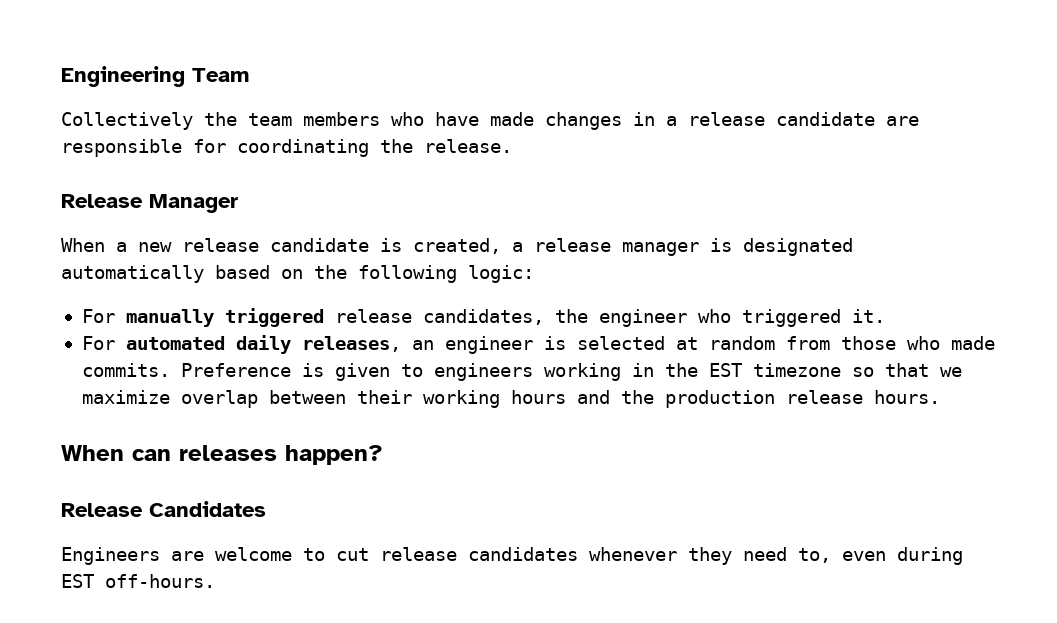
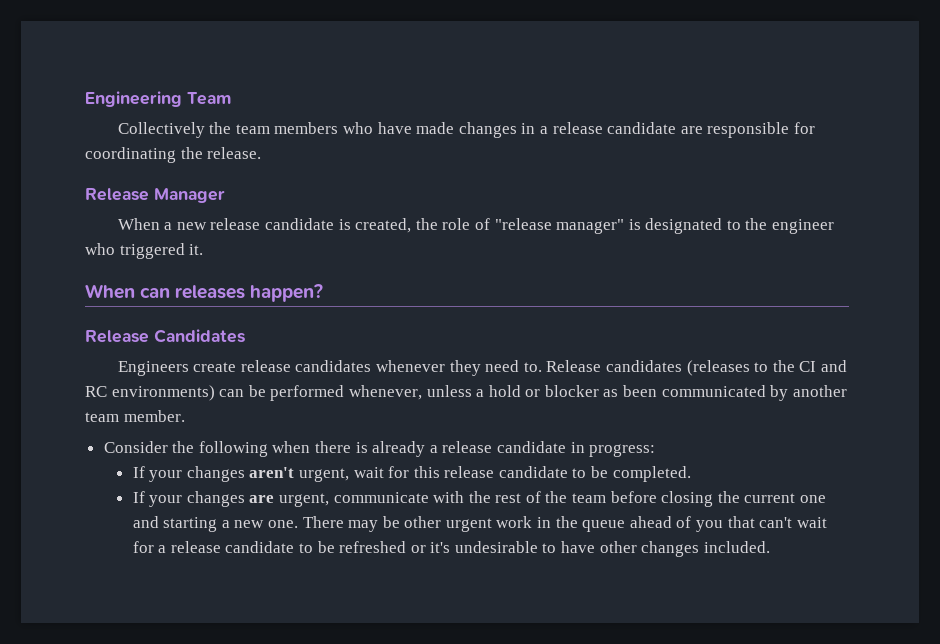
- When a new release candidate is created, a release manager is designated automatically based on the following logic:
- For manually triggered release candidates, the engineer who triggered it.
+ When a new release candidate is created, the role of "release manager" is designated to the engineer who triggered it.
- For automated daily releases, an engineer is selected at random from those who made commits. Preference is given to engineers working in the EST timezone so that we maximize overlap between their working hours and the production release hours.
- Engineers are welcome to cut release candidates whenever they need to, even during EST off-hours.
+ Engineers create release candidates whenever they need to. Release candidates (releases to the CI and RC environments) can be performed whenever, unless a hold or blocker as been communicated by another team member.
+ Consider the following when there is already a release candidate in progress:
+ If your changes aren't urgent, wait for this release candidate to be completed.
+ If your changes are urgent, communicate with the rest of the team before closing the current one and starting a new one. There may be other urgent work in the queue ahead of you that can't wait for a release candidate to be refreshed or it's undesirable to have other changes included.

